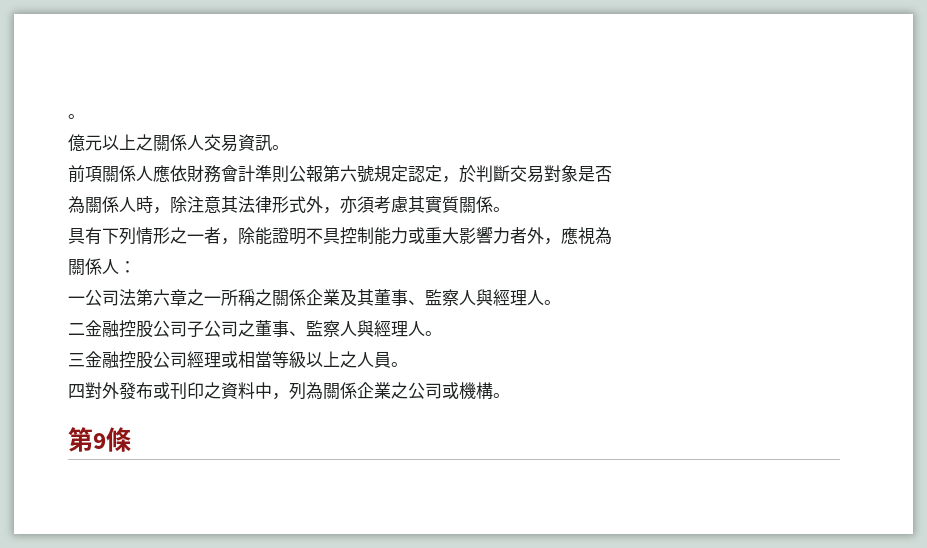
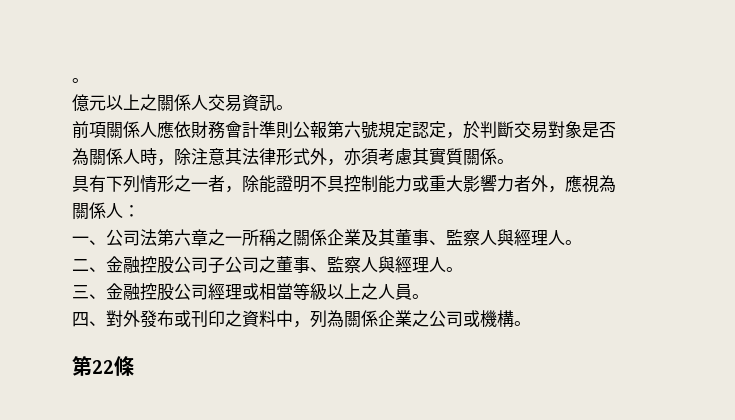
- 一公司法第六章之一所稱之關係企業及其董事、監察人與經理人。
+ 一、公司法第六章之一所稱之關係企業及其董事、監察人與經理人。
- 二金融控股公司子公司之董事、監察人與經理人。
+ 二、金融控股公司子公司之董事、監察人與經理人。
- 三金融控股公司經理或相當等級以上之人員。
+ 三、金融控股公司經理或相當等級以上之人員。
- 四對外發布或刊印之資料中，列為關係企業之公司或機構。
+ 四、對外發布或刊印之資料中，列為關係企業之公司或機構。
- 第9條
+ 第22條

